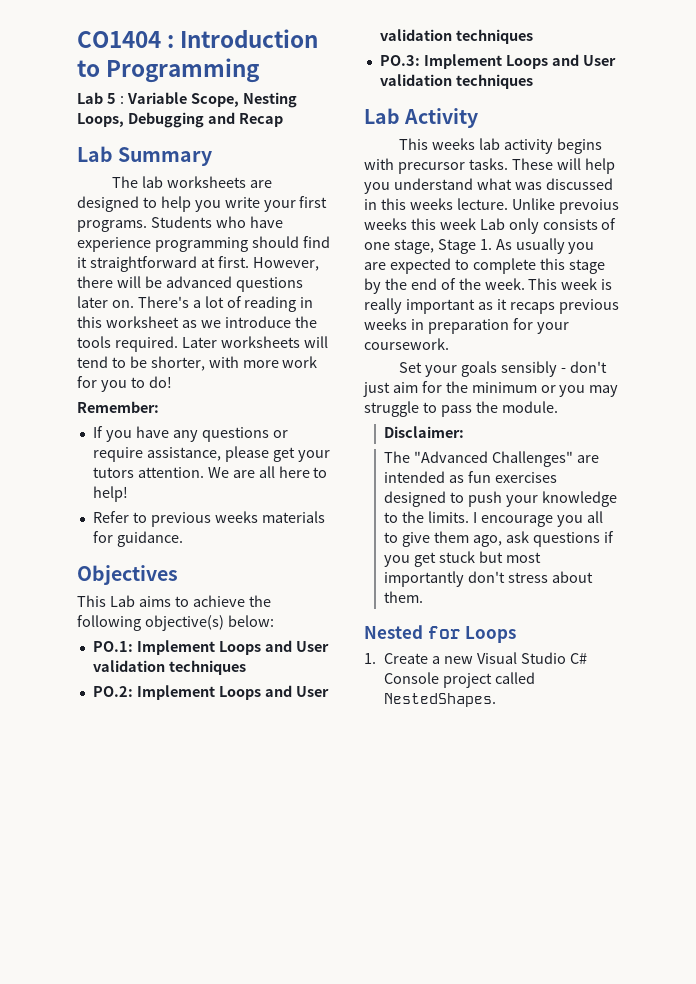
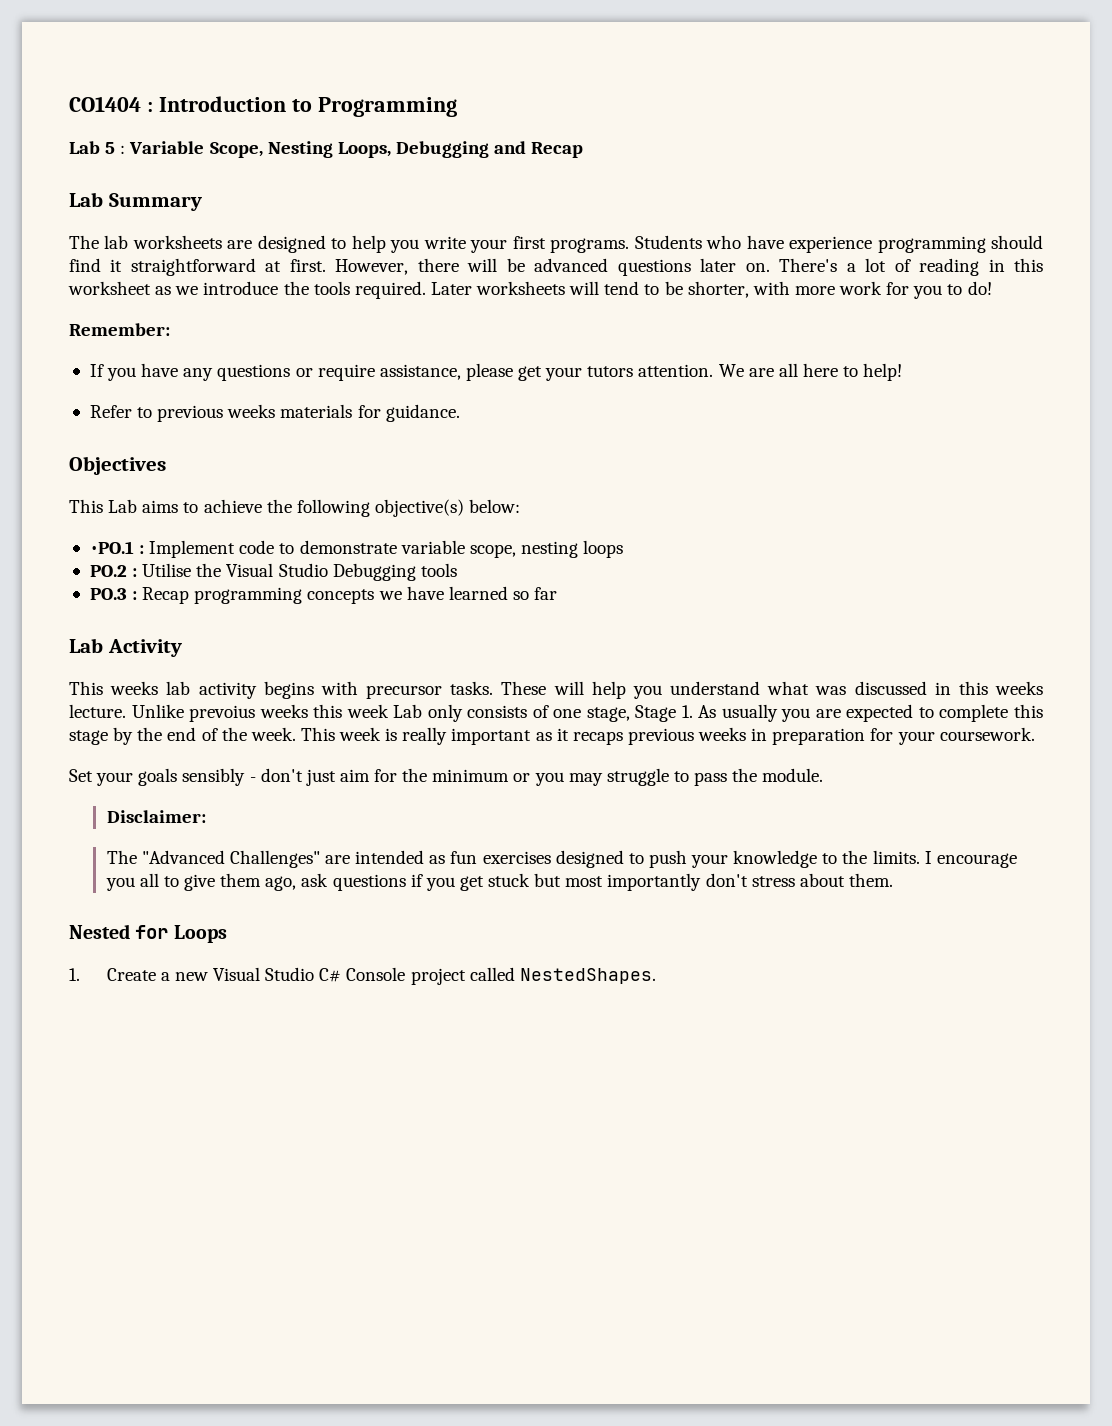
- PO.1: Implement Loops and User validation techniques
- PO.2: Implement Loops and User validation techniques
- PO.3: Implement Loops and User validation techniques
+ •PO.1 : Implement code to demonstrate variable scope, nesting loops
+ PO.2 : Utilise the Visual Studio Debugging tools
+ PO.3 : Recap programming concepts we have learned so far

